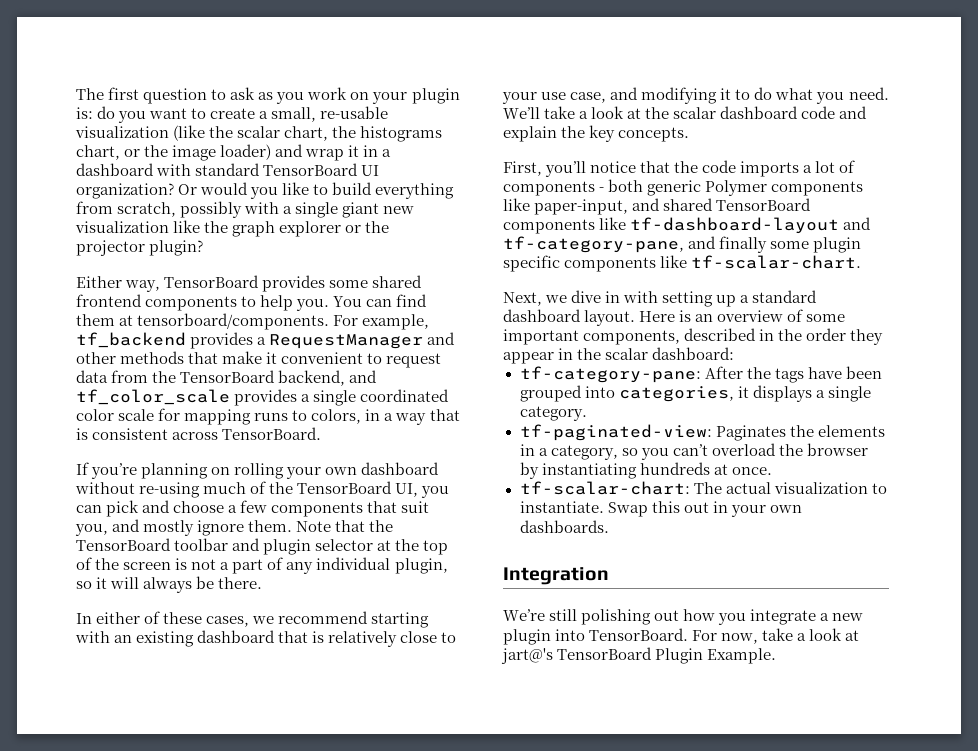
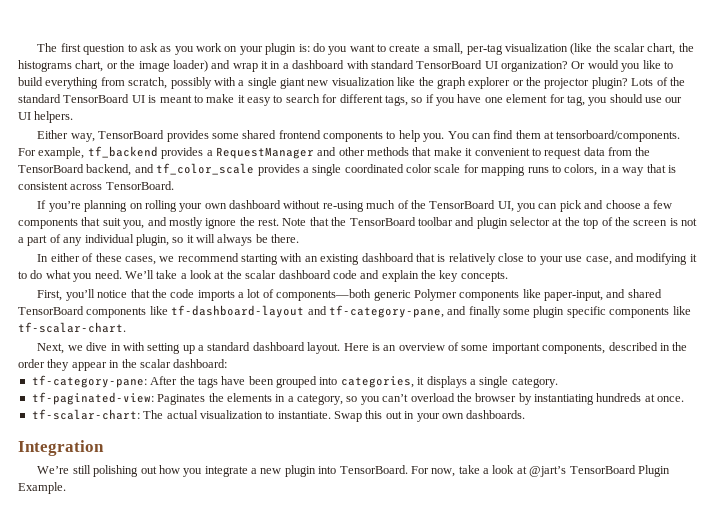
- The first question to ask as you work on your plugin is: do you want to create a small, re-usable visualization (like the scalar chart, the histograms chart, or the image loader) and wrap it in a dashboard with standard TensorBoard UI organization?
+ The first question to ask as you work on your plugin is: do you want to create a small, per-tag visualization (like the scalar chart, the histograms chart, or the image loader) and wrap it in a dashboard with standard TensorBoard UI organization?
+ Lots of the standard TensorBoard UI is meant to make it easy to search for different tags, so if you have one element for tag, you should use our UI helpers.
- If you’re planning on rolling your own dashboard without re-using much of the TensorBoard UI, you can pick and choose a few components that suit you, and mostly ignore them.
+ If you’re planning on rolling your own dashboard without re-using much of the TensorBoard UI, you can pick and choose a few components that suit you, and mostly ignore the rest.
- First, you’ll notice that the code imports a lot of components - both generic Polymer components like paper-input, and shared TensorBoard components like tf-dashboard-layout and tf-category-pane, and finally some plugin specific components like tf-scalar-chart.
+ First, you’ll notice that the code imports a lot of components—both generic Polymer components like paper-input, and shared TensorBoard components like tf-dashboard-layout and tf-category-pane, and finally some plugin specific components like tf-scalar-chart.
- For now, take a look at jart@'s TensorBoard Plugin Example.
+ For now, take a look at @jart’s TensorBoard Plugin Example.

